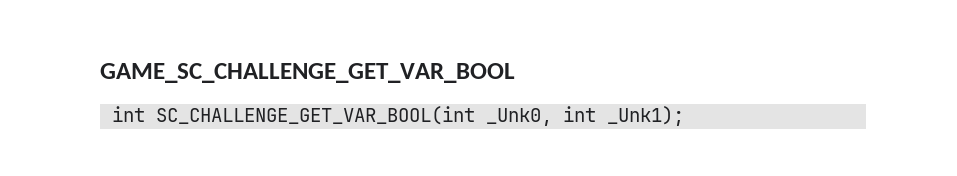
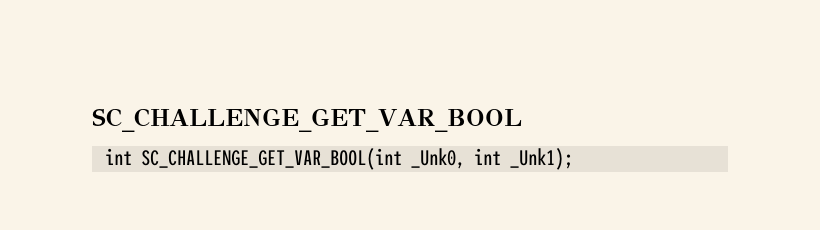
- GAME_SC_CHALLENGE_GET_VAR_BOOL
+ SC_CHALLENGE_GET_VAR_BOOL

